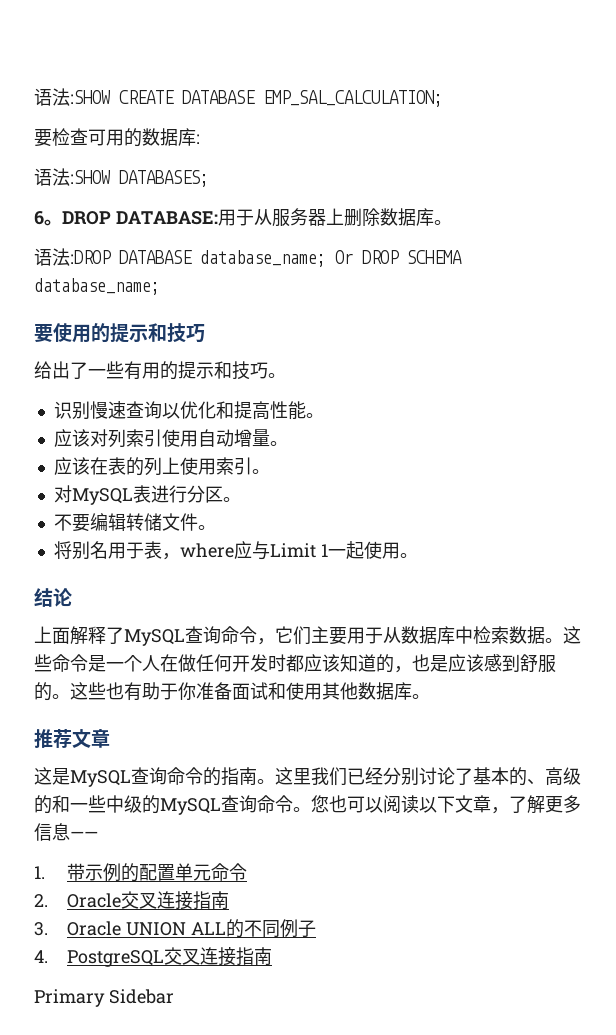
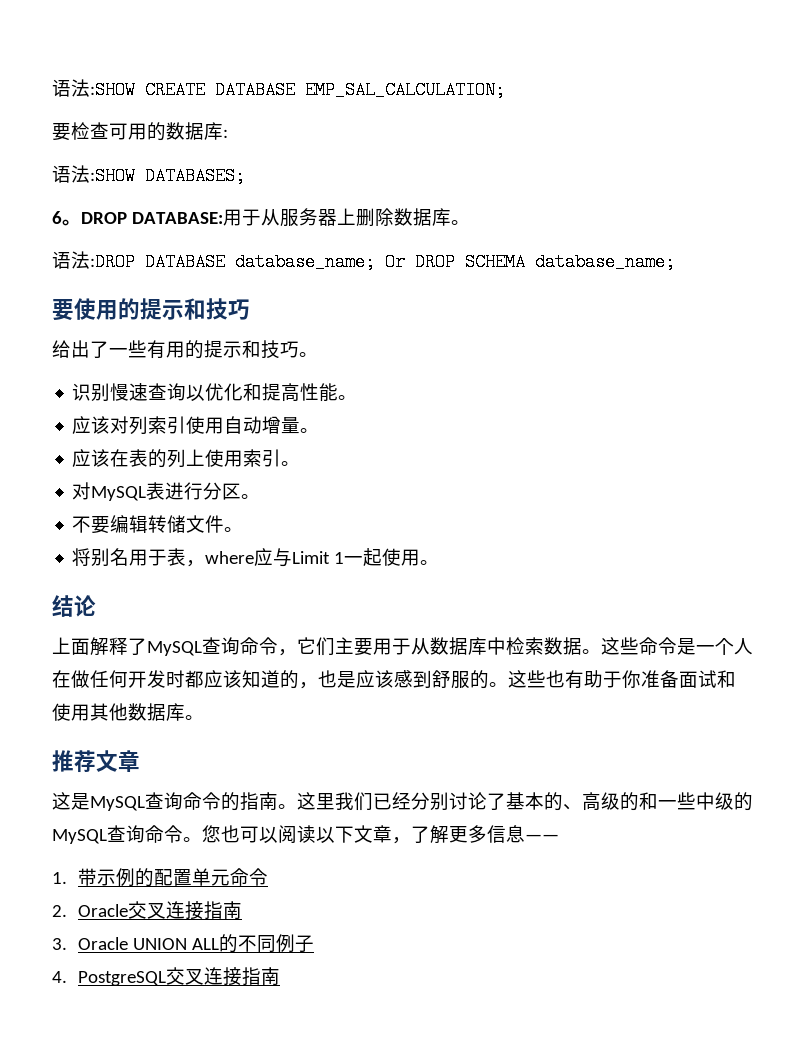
- Primary Sidebar

